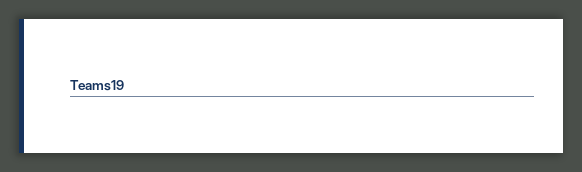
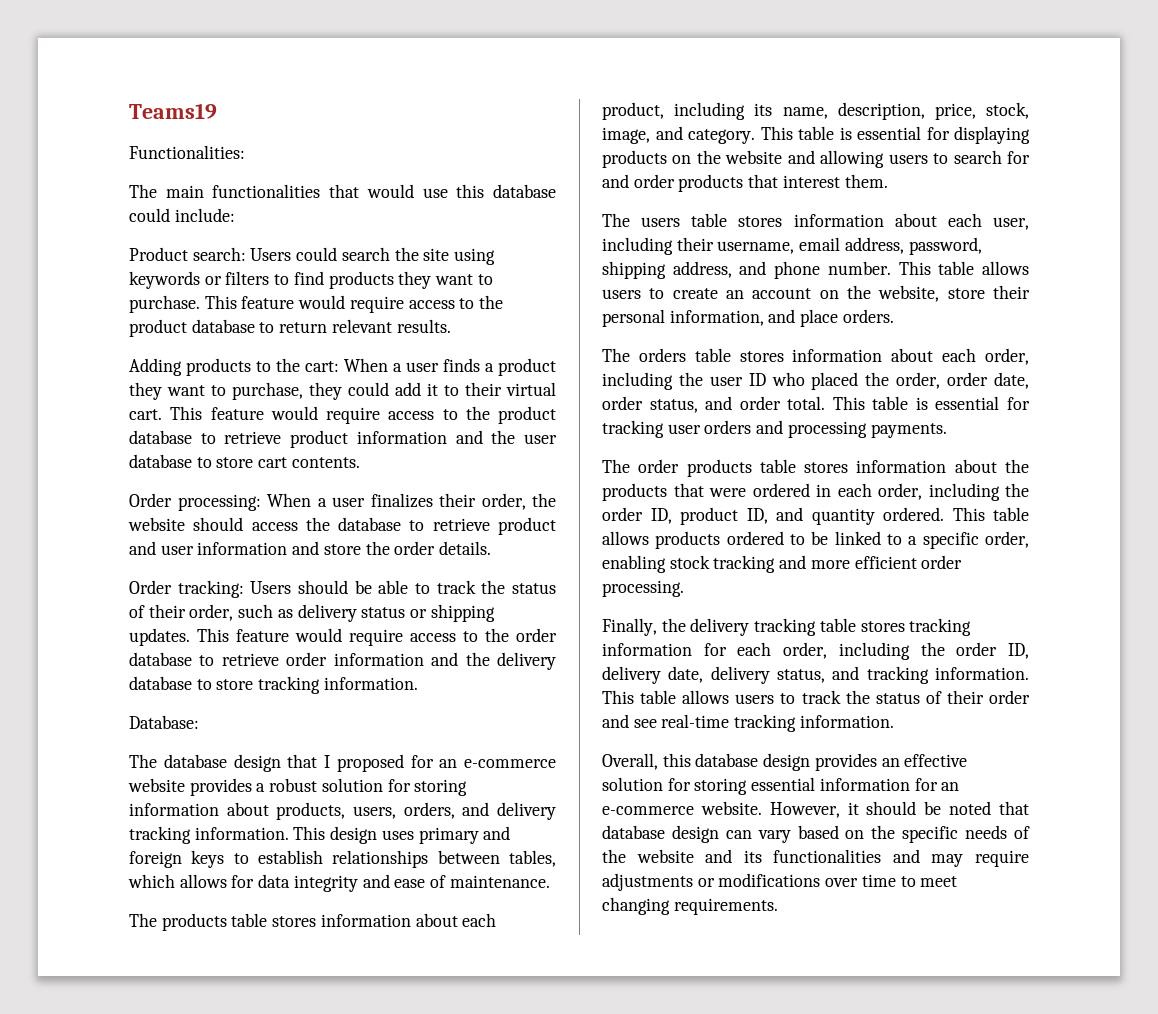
+ Functionalities:
+ The main functionalities that would use this database could include:
+ Product search: Users could search the site using keywords or filters to find products they want to purchase. This feature would require access to the product database to return relevant results.
+ Adding products to the cart: When a user finds a product they want to purchase, they could add it to their virtual cart. This feature would require access to the product database to retrieve product information and the user database to store cart contents.
+ Order processing: When a user finalizes their order, the website should access the database to retrieve product and user information and store the order details.
+ Order tracking: Users should be able to track the status of their order, such as delivery status or shipping updates. This feature would require access to the order database to retrieve order information and the delivery database to store tracking information.
+ Database:
+ The database design that I proposed for an e-commerce website provides a robust solution for storing information about products, users, orders, and delivery tracking information. This design uses primary and foreign keys to establish relationships between tables, which allows for data integrity and ease of maintenance.
+ The products table stores information about each product, including its name, description, price, stock, image, and category. This table is essential for displaying products on the website and allowing users to search for and order products that interest them.
+ The users table stores information about each user, including their username, email address, password, shipping address, and phone number. This table allows users to create an account on the website, store their personal information, and place orders.
+ The orders table stores information about each order, including the user ID who placed the order, order date, order status, and order total. This table is essential for tracking user orders and processing payments.
+ The order products table stores information about the products that were ordered in each order, including the order ID, product ID, and quantity ordered. This table allows products ordered to be linked to a specific order, enabling stock tracking and more efficient order processing.
+ Finally, the delivery tracking table stores tracking information for each order, including the order ID, delivery date, delivery status, and tracking information. This table allows users to track the status of their order and see real-time tracking information.
+ Overall, this database design provides an effective solution for storing essential information for an e-commerce website. However, it should be noted that database design can vary based on the specific needs of the website and its functionalities and may require adjustments or modifications over time to meet changing requirements.

